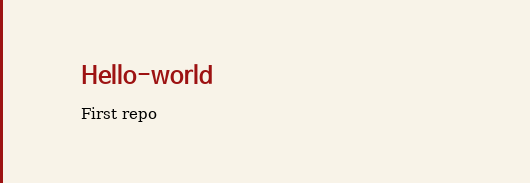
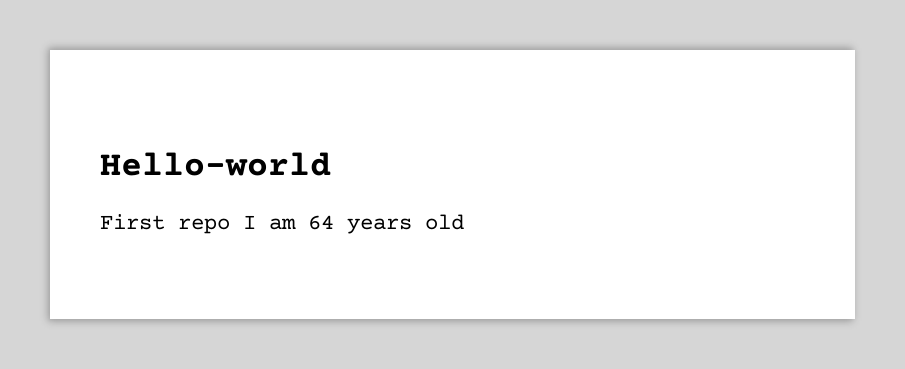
- First repo
+ First repo I am 64 years old

